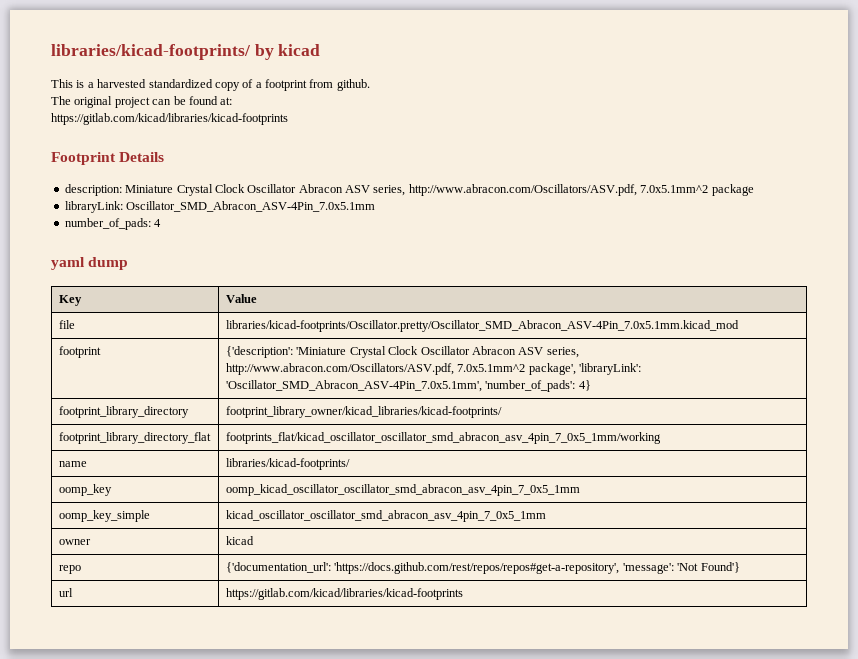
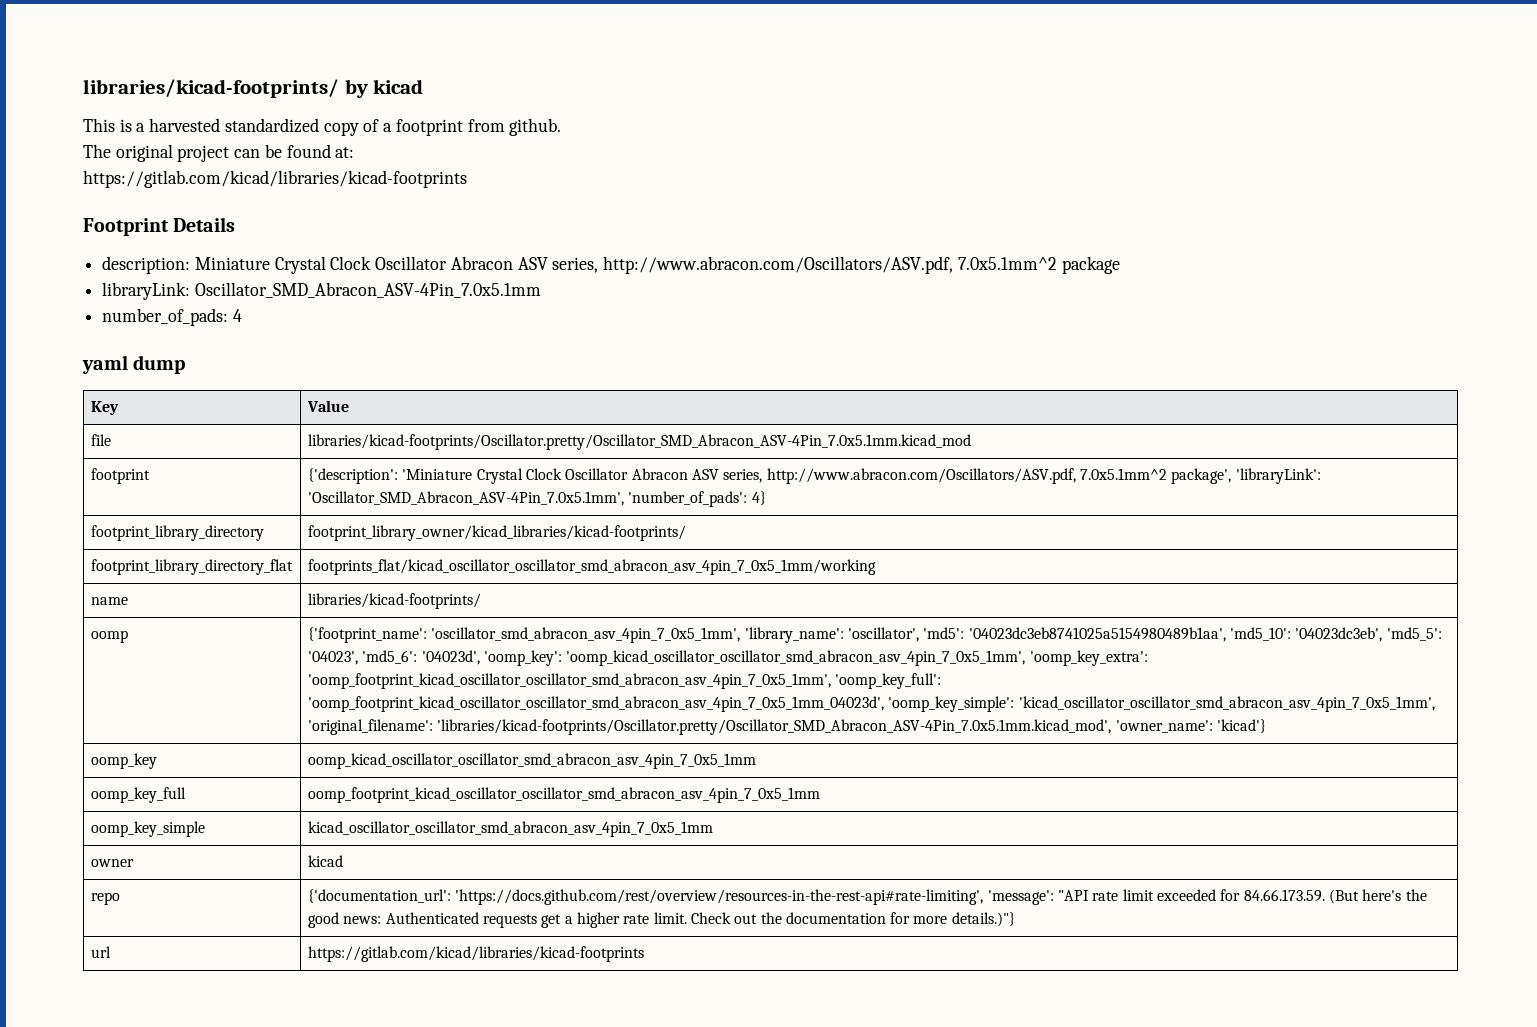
+ oomp | {'footprint_name': 'oscillator_smd_abracon_asv_4pin_7_0x5_1mm', 'library_name': 'oscillator', 'md5': '04023dc3eb8741025a5154980489b1aa', 'md5_10': '04023dc3eb', 'md5_5': '04023', 'md5_6': '04023d', 'oomp_key': 'oomp_kicad_oscillator_oscillator_smd_abracon_asv_4pin_7_0x5_1mm', 'oomp_key_extra': 'oomp_footprint_kicad_oscillator_oscillator_smd_abracon_asv_4pin_7_0x5_1mm', 'oomp_key_full': 'oomp_footprint_kicad_oscillator_oscillator_smd_abracon_asv_4pin_7_0x5_1mm_04023d', 'oomp_key_simple': 'kicad_oscillator_oscillator_smd_abracon_asv_4pin_7_0x5_1mm', 'original_filename': 'libraries/kicad-footprints/Oscillator.pretty/Oscillator_SMD_Abracon_ASV-4Pin_7.0x5.1mm.kicad_mod', 'owner_name': 'kicad'}
+ oomp_key_full | oomp_footprint_kicad_oscillator_oscillator_smd_abracon_asv_4pin_7_0x5_1mm
- repo | {'documentation_url': 'https://docs.github.com/rest/repos/repos#get-a-repository', 'message': 'Not Found'}
+ repo | {'documentation_url': 'https://docs.github.com/rest/overview/resources-in-the-rest-api#rate-limiting', 'message': "API rate limit exceeded for 84.66.173.59. (But here's the good news: Authenticated requests get a higher rate limit. Check out the documentation for more details.)"}

